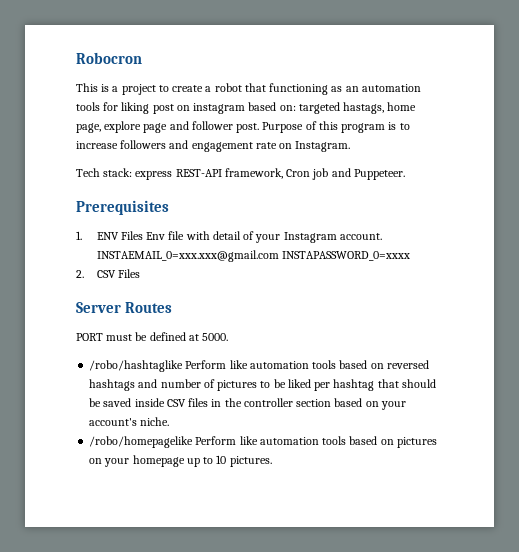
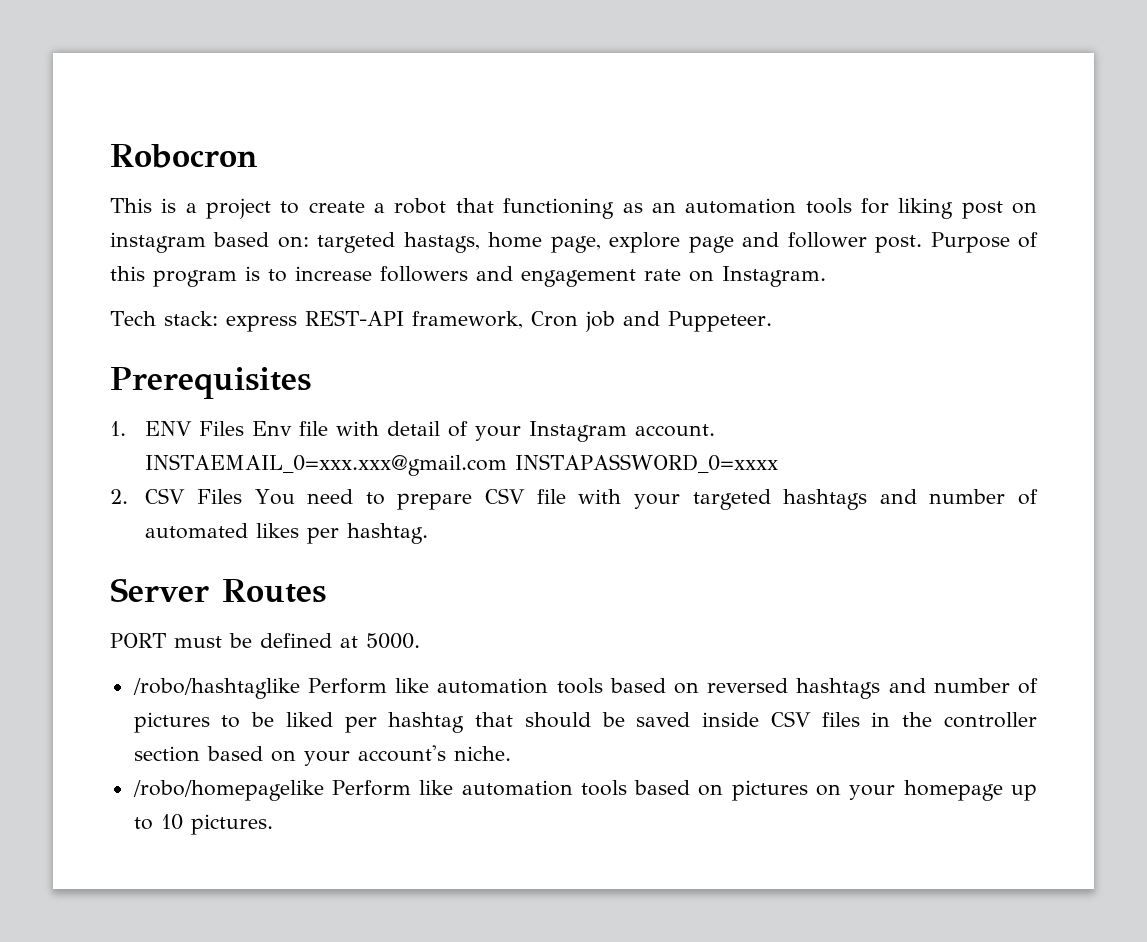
- 2. CSV Files
+ 2. CSV Files You need to prepare CSV file with your targeted hashtags and number of automated likes per hashtag.

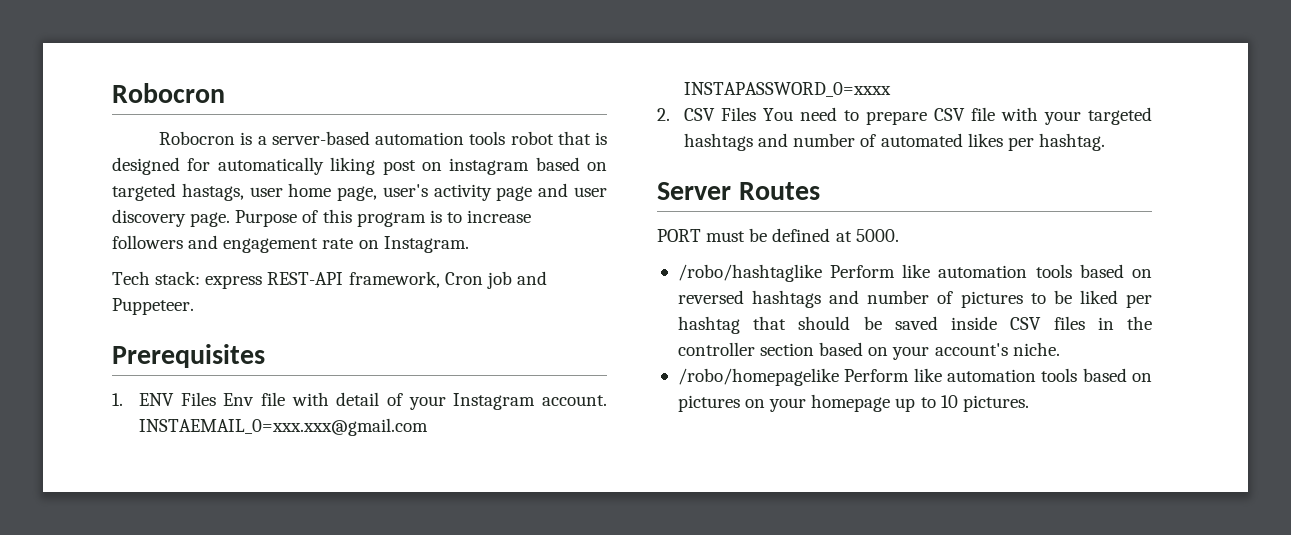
- This is a project to create a robot that functioning as an automation tools for liking post on instagram based on: targeted hastags, home page, explore page and follower post.
+ Robocron is a server-based automation tools robot that is designed for automatically liking post on instagram based on targeted hastags, user home page, user's activity page and user discovery page.

